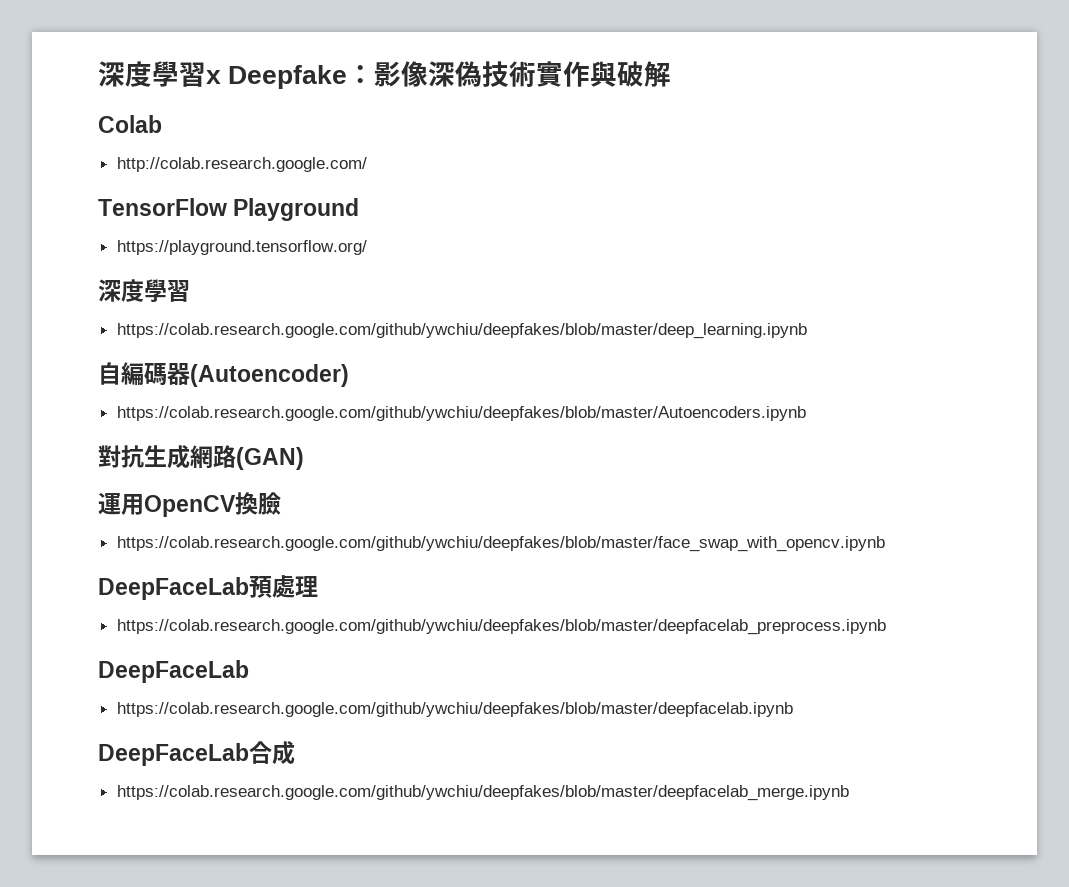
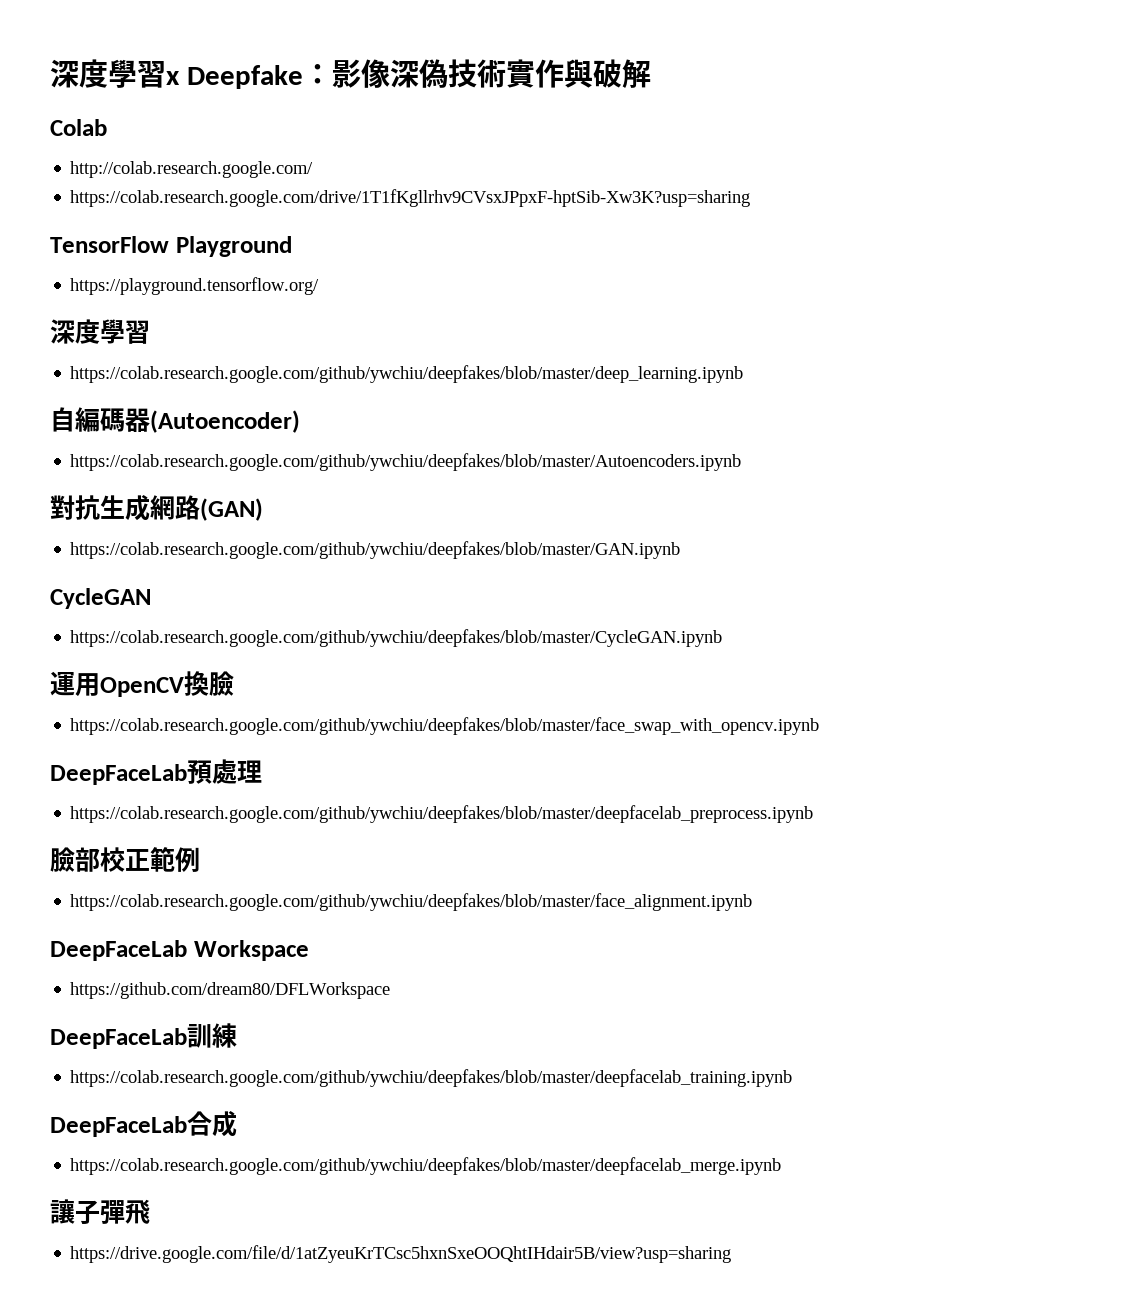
+ https://colab.research.google.com/drive/1T1fKgllrhv9CVsxJPpxF-hptSib-Xw3K?usp=sharing
+ https://colab.research.google.com/github/ywchiu/deepfakes/blob/master/GAN.ipynb
+ CycleGAN
+ https://colab.research.google.com/github/ywchiu/deepfakes/blob/master/CycleGAN.ipynb
  https://colab.research.google.com/github/ywchiu/deepfakes/blob/master/deepfacelab_preprocess.ipynb
- DeepFaceLab
- https://colab.research.google.com/github/ywchiu/deepfakes/blob/master/deepfacelab.ipynb
+ 臉部校正範例
+ https://colab.research.google.com/github/ywchiu/deepfakes/blob/master/face_alignment.ipynb
+ DeepFaceLab Workspace
+ https://github.com/dream80/DFLWorkspace
+ DeepFaceLab訓練
+ https://colab.research.google.com/github/ywchiu/deepfakes/blob/master/deepfacelab_training.ipynb
+ 讓子彈飛
+ https://drive.google.com/file/d/1atZyeuKrTCsc5hxnSxeOOQhtIHdair5B/view?usp=sharing

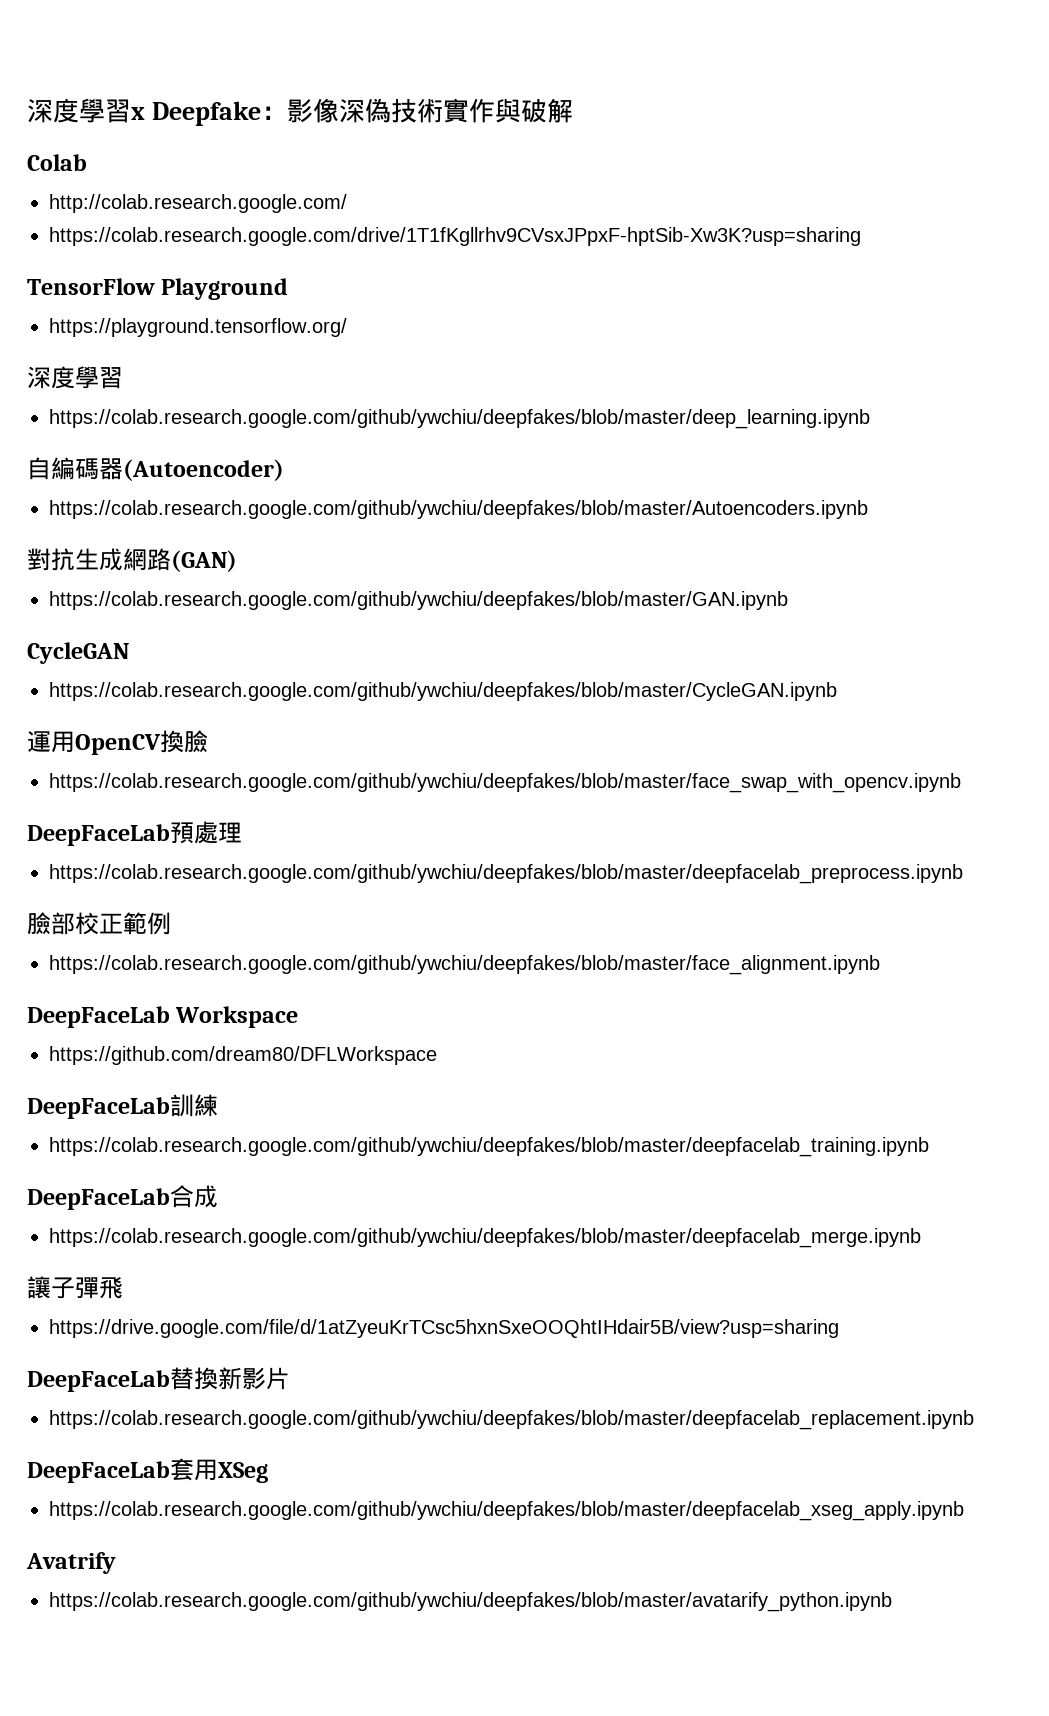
+ DeepFaceLab替換新影片
+ https://colab.research.google.com/github/ywchiu/deepfakes/blob/master/deepfacelab_replacement.ipynb
+ DeepFaceLab套用XSeg
+ https://colab.research.google.com/github/ywchiu/deepfakes/blob/master/deepfacelab_xseg_apply.ipynb
+ Avatrify
+ https://colab.research.google.com/github/ywchiu/deepfakes/blob/master/avatarify_python.ipynb

